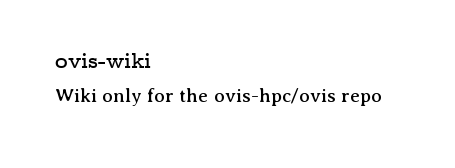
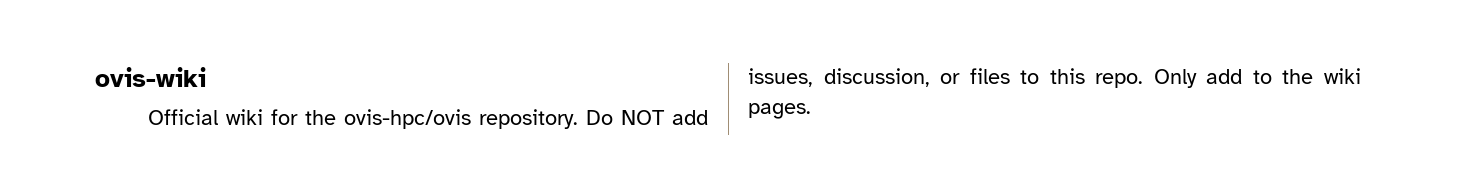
- Wiki only for the ovis-hpc/ovis repo
+ Official wiki for the ovis-hpc/ovis repository. Do NOT add issues, discussion, or files to this repo. Only add to the wiki pages.

